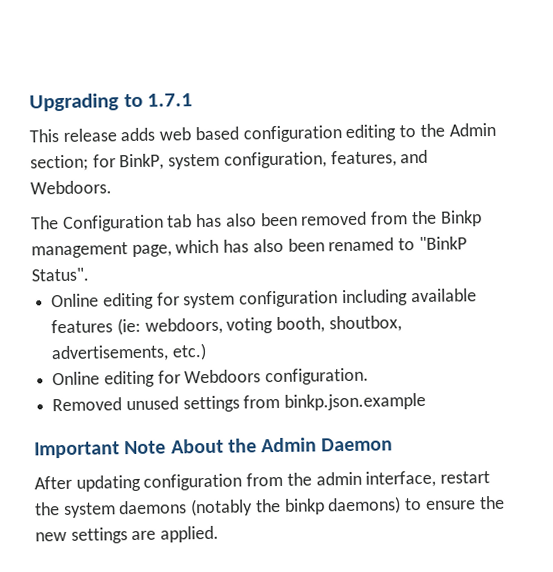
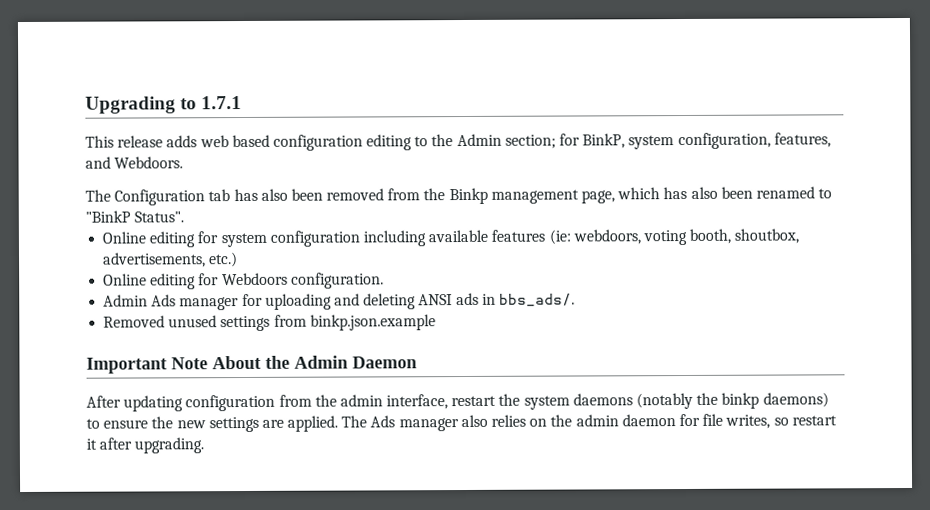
+ Admin Ads manager for uploading and deleting ANSI ads in bbs_ads/.
+ The Ads manager also relies on the admin daemon for file writes, so restart it after upgrading.

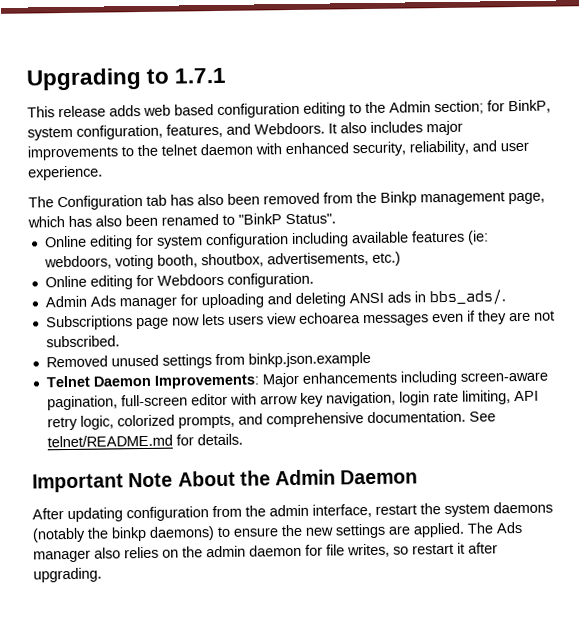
+ It also includes major improvements to the telnet daemon with enhanced security, reliability, and user experience.
+ Subscriptions page now lets users view echoarea messages even if they are not subscribed.
+ Telnet Daemon Improvements: Major enhancements including screen-aware pagination, full-screen editor with arrow key navigation, login rate limiting, API retry logic, colorized prompts, and comprehensive documentation. See telnet/README.md for details.

